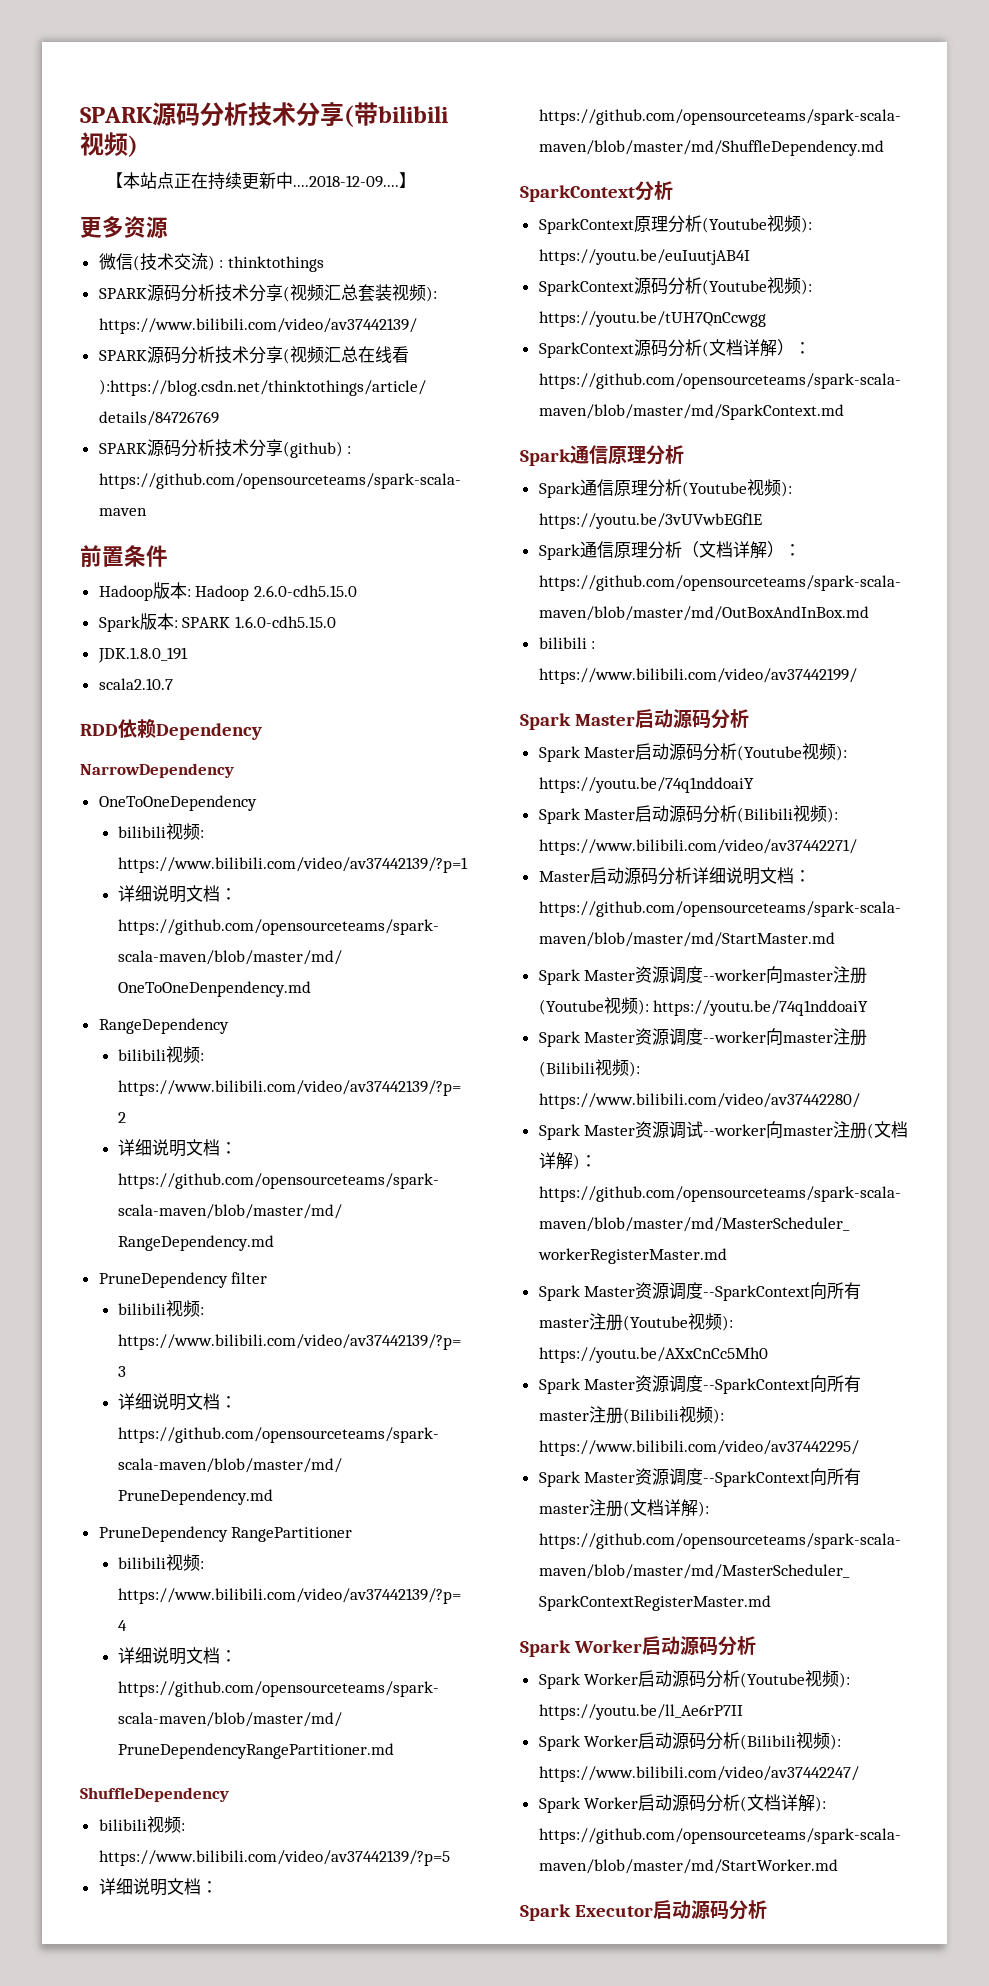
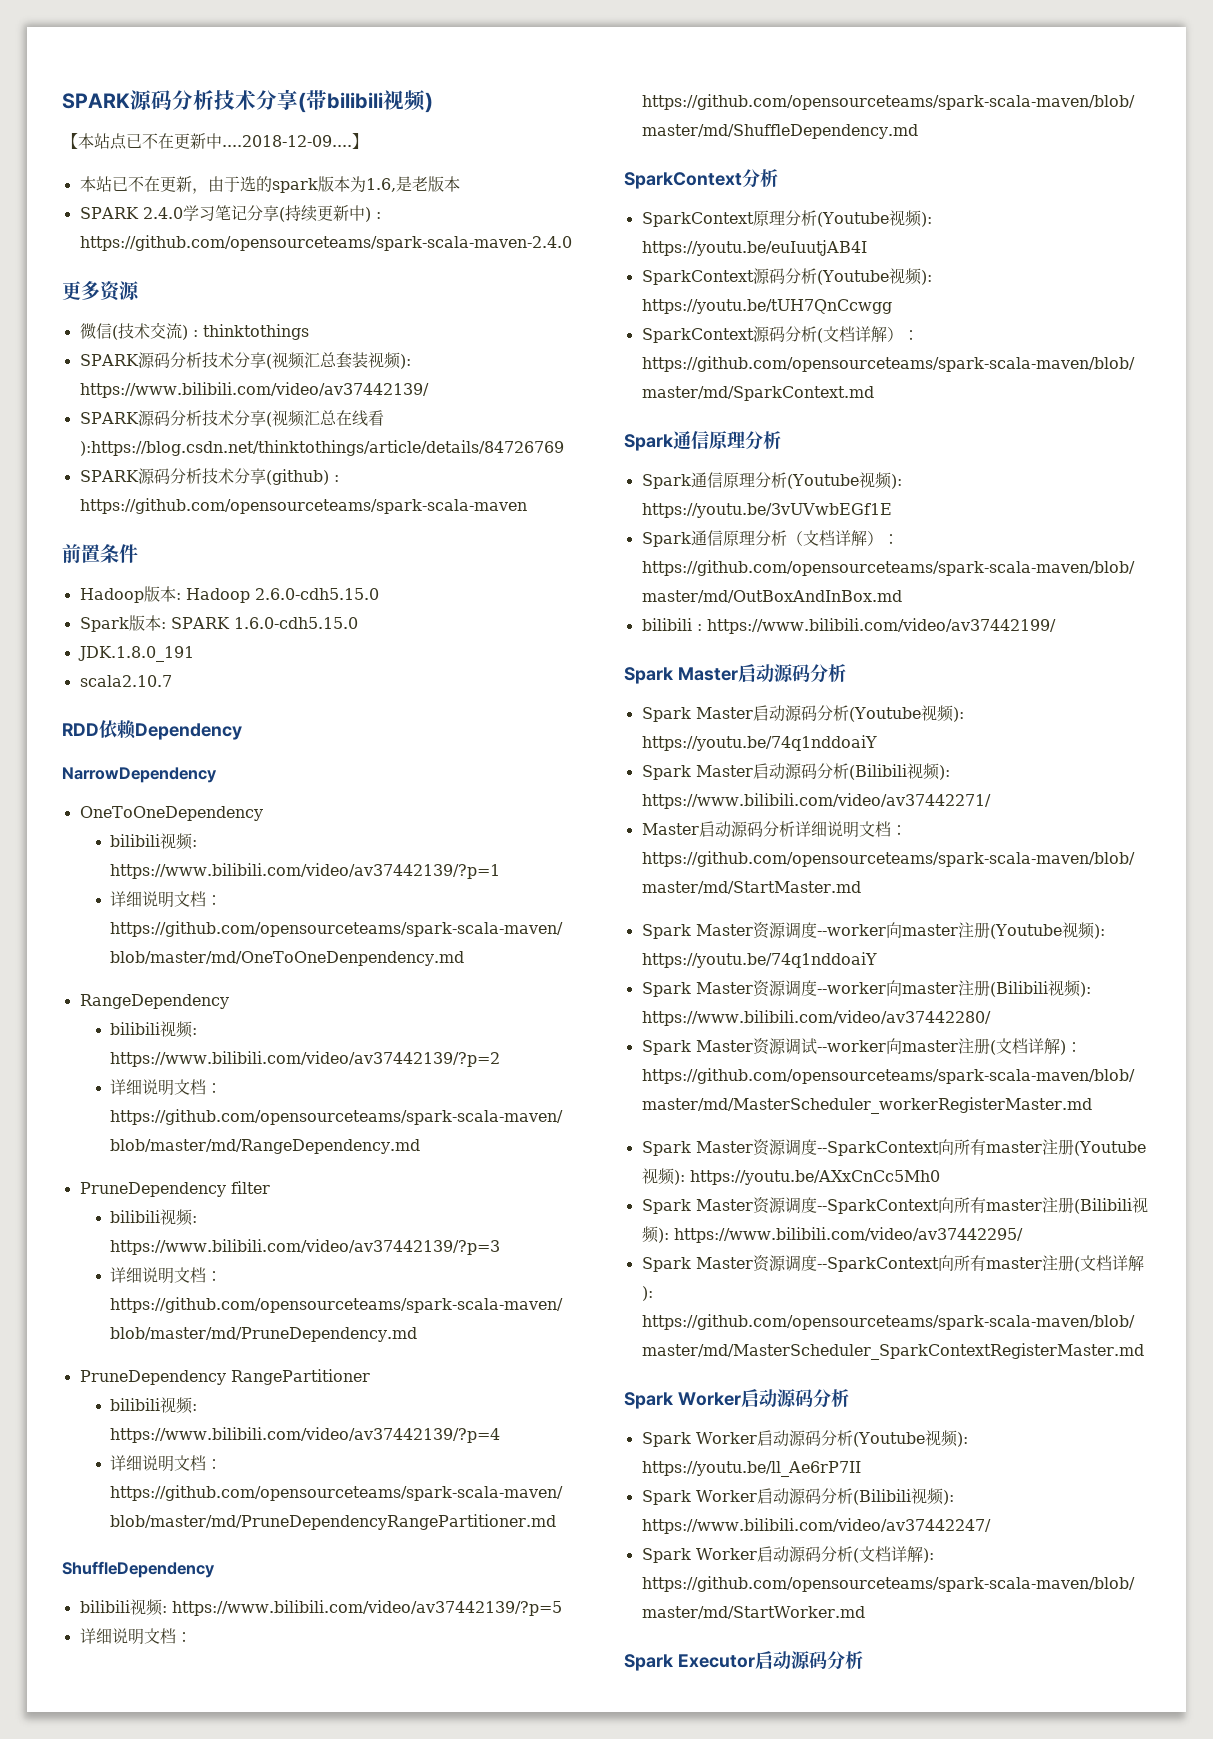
- 【本站点正在持续更新中....2018-12-09....】
+ 【本站点已不在更新中....2018-12-09....】
+ 本站已不在更新，由于选的spark版本为1.6,是老版本
+ SPARK 2.4.0学习笔记分享(持续更新中) : https://github.com/opensourceteams/spark-scala-maven-2.4.0

